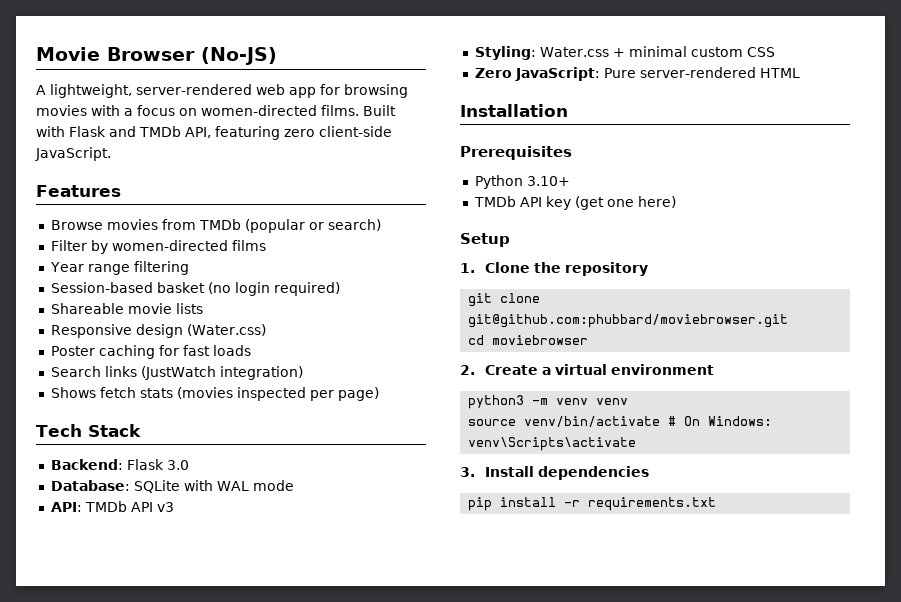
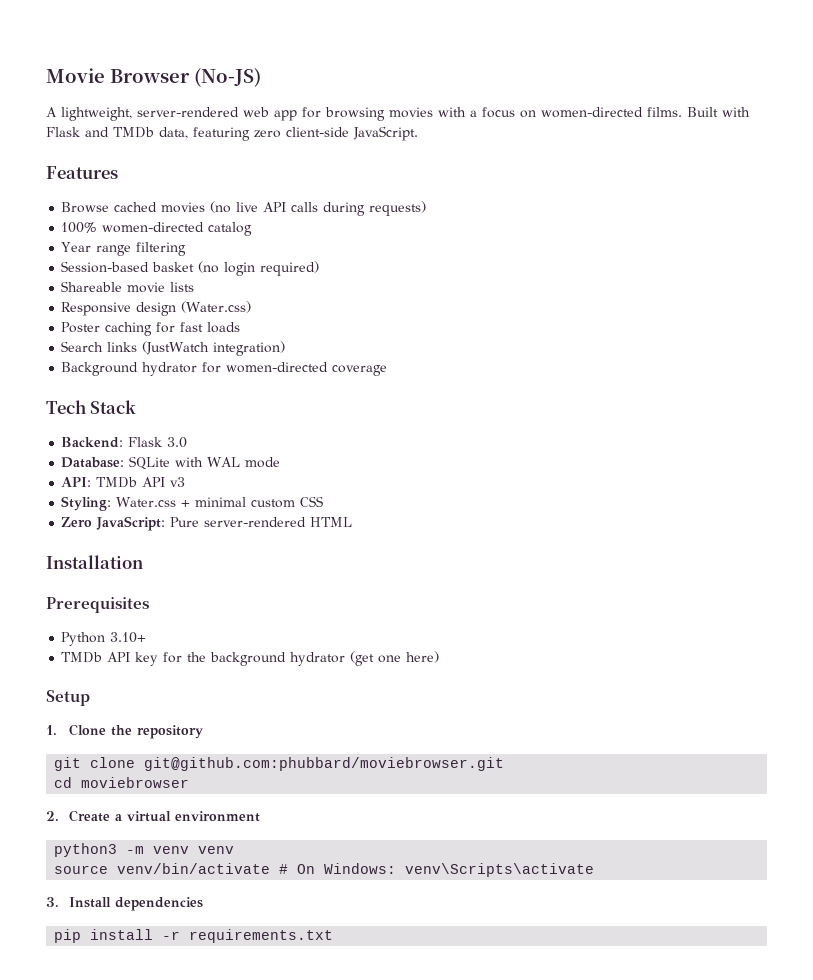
- Built with Flask and TMDb API, featuring zero client-side JavaScript.
+ Built with Flask and TMDb data, featuring zero client-side JavaScript.
- Browse movies from TMDb (popular or search)
- Filter by women-directed films
+ Browse cached movies (no live API calls during requests)
+ 100% women-directed catalog
- Shows fetch stats (movies inspected per page)
+ Background hydrator for women-directed coverage
- TMDb API key (get one here)
+ TMDb API key for the background hydrator (get one here)

